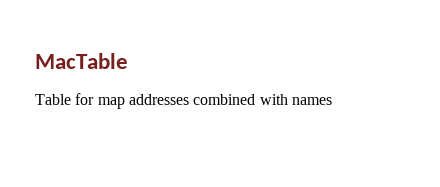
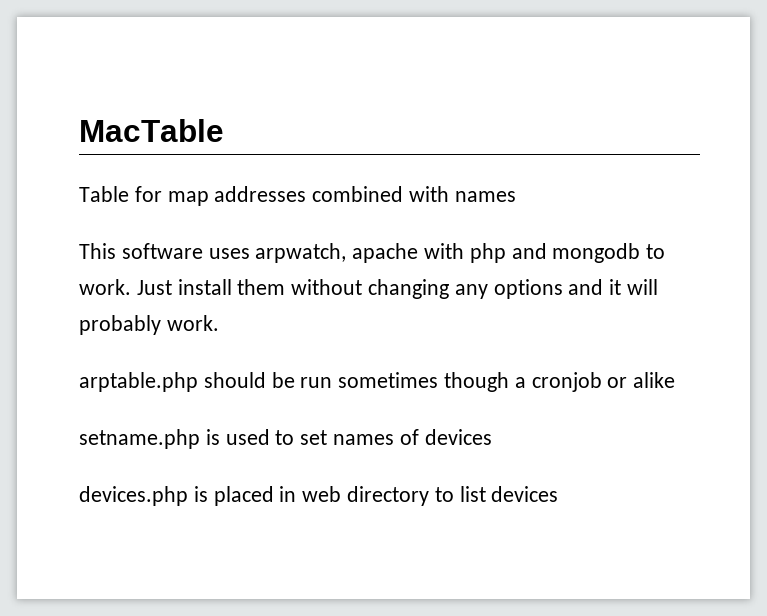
+ This software uses arpwatch, apache with php and mongodb to work. Just install them without changing any options and it will probably work.
+ arptable.php should be run sometimes though a cronjob or alike
+ setname.php is used to set names of devices
+ devices.php is placed in web directory to list devices

